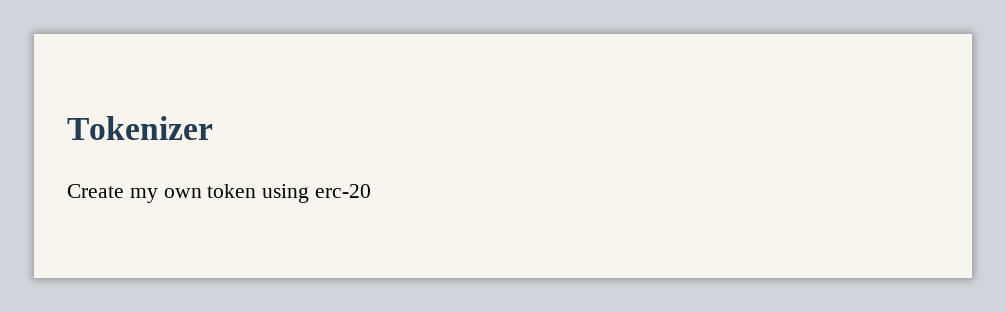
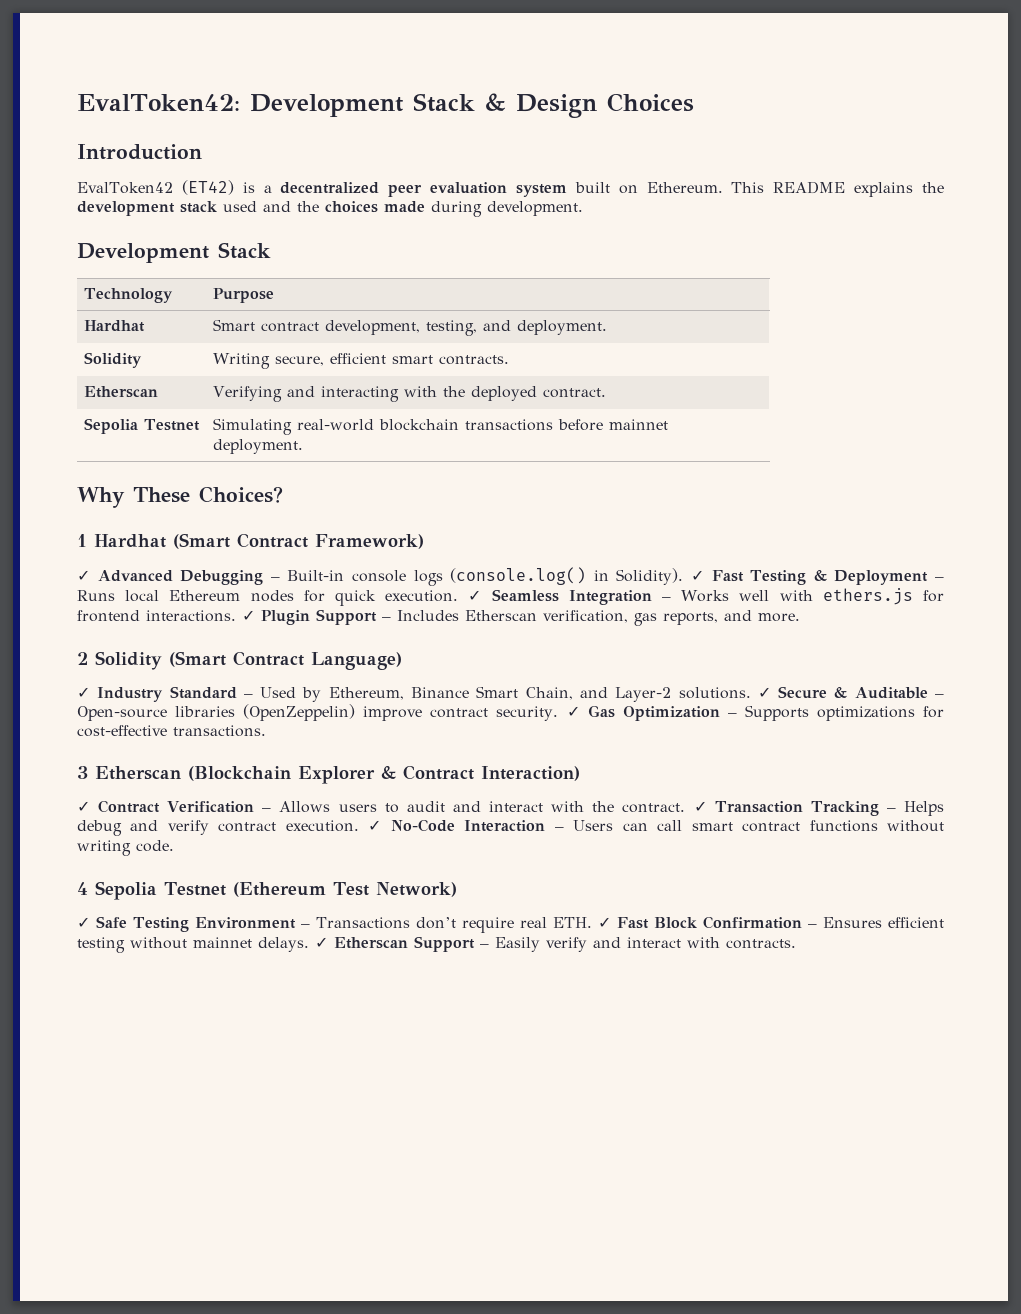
- Tokenizer
- Create my own token using erc-20
+ EvalToken42: Development Stack & Design Choices
+ Introduction
+ EvalToken42 (ET42) is a decentralized peer evaluation system built on Ethereum. This README explains the development stack used and the choices made during development.
+ Development Stack
+ Technology | Purpose
+ Hardhat | Smart contract development, testing, and deployment.
+ Solidity | Writing secure, efficient smart contracts.
+ Etherscan | Verifying and interacting with the deployed contract.
+ Sepolia Testnet | Simulating real-world blockchain transactions before mainnet deployment.
+ Why These Choices?
+ 1 Hardhat (Smart Contract Framework)
+ ✓ Advanced Debugging – Built-in console logs (console.log() in Solidity). ✓ Fast Testing & Deployment – Runs local Ethereum nodes for quick execution. ✓ Seamless Integration – Works well with ethers.js for frontend interactions. ✓ Plugin Support – Includes Etherscan verification, gas reports, and more.
+ 2 Solidity (Smart Contract Language)
+ ✓ Industry Standard – Used by Ethereum, Binance Smart Chain, and Layer-2 solutions. ✓ Secure & Auditable – Open-source libraries (OpenZeppelin) improve contract security. ✓ Gas Optimization – Supports optimizations for cost-effective transactions.
+ 3 Etherscan (Blockchain Explorer & Contract Interaction)
+ ✓ Contract Verification – Allows users to audit and interact with the contract. ✓ Transaction Tracking – Helps debug and verify contract execution. ✓ No-Code Interaction – Users can call smart contract functions without writing code.
+ 4 Sepolia Testnet (Ethereum Test Network)
+ ✓ Safe Testing Environment – Transactions don’t require real ETH. ✓ Fast Block Confirmation – Ensures efficient testing without mainnet delays. ✓ Etherscan Support – Easily verify and interact with contracts.

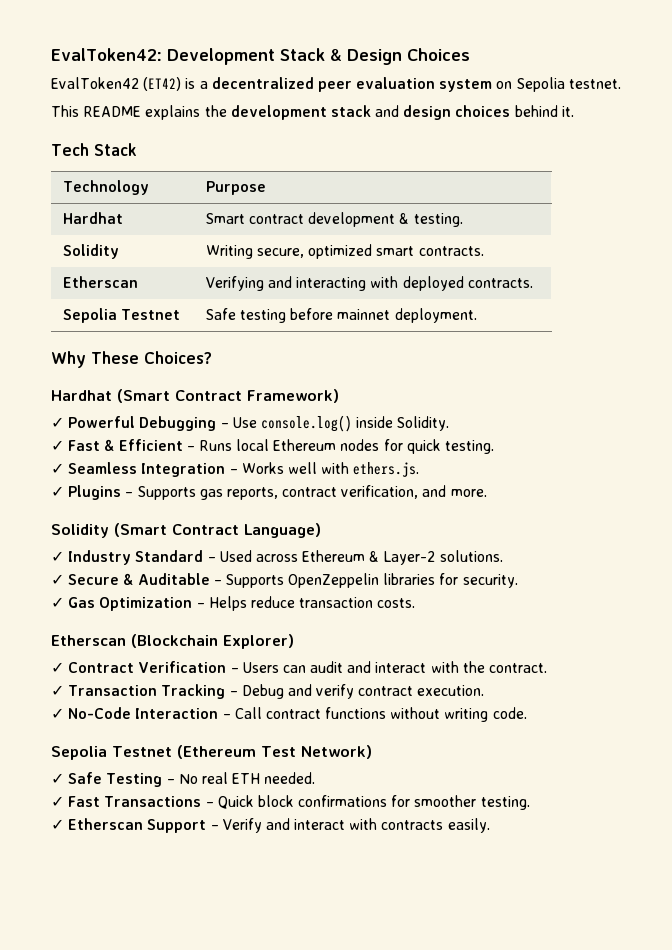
- Introduction
- EvalToken42 (ET42) is a decentralized peer evaluation system built on Ethereum. This README explains the development stack used and the choices made during development.
- Development Stack
+ EvalToken42 (ET42) is a decentralized peer evaluation system on Sepolia testnet.
+ This README explains the development stack and design choices behind it.
+ Tech Stack
- Hardhat | Smart contract development, testing, and deployment.
+ Hardhat | Smart contract development & testing.
- Solidity | Writing secure, efficient smart contracts.
+ Solidity | Writing secure, optimized smart contracts.
- Etherscan | Verifying and interacting with the deployed contract.
+ Etherscan | Verifying and interacting with deployed contracts.
- Sepolia Testnet | Simulating real-world blockchain transactions before mainnet deployment.
+ Sepolia Testnet | Safe testing before mainnet deployment.
- 1 Hardhat (Smart Contract Framework)
+ Hardhat (Smart Contract Framework)
- ✓ Advanced Debugging – Built-in console logs (console.log() in Solidity). ✓ Fast Testing & Deployment – Runs local Ethereum nodes for quick execution. ✓ Seamless Integration – Works well with ethers.js for frontend interactions. ✓ Plugin Support – Includes Etherscan verification, gas reports, and more.
+ ✓ Powerful Debugging – Use console.log() inside Solidity.
+ ✓ Fast & Efficient – Runs local Ethereum nodes for quick testing.
+ ✓ Seamless Integration – Works well with ethers.js.
+ ✓ Plugins – Supports gas reports, contract verification, and more.
- 2 Solidity (Smart Contract Language)
+ Solidity (Smart Contract Language)
- ✓ Industry Standard – Used by Ethereum, Binance Smart Chain, and Layer-2 solutions. ✓ Secure & Auditable – Open-source libraries (OpenZeppelin) improve contract security. ✓ Gas Optimization – Supports optimizations for cost-effective transactions.
- 3 Etherscan (Blockchain Explorer & Contract Interaction)
+ ✓ Industry Standard – Used across Ethereum & Layer-2 solutions.
+ ✓ Secure & Auditable – Supports OpenZeppelin libraries for security.
+ ✓ Gas Optimization – Helps reduce transaction costs.
+ Etherscan (Blockchain Explorer)
- ✓ Contract Verification – Allows users to audit and interact with the contract. ✓ Transaction Tracking – Helps debug and verify contract execution. ✓ No-Code Interaction – Users can call smart contract functions without writing code.
+ ✓ Contract Verification – Users can audit and interact with the contract.
+ ✓ Transaction Tracking – Debug and verify contract execution.
+ ✓ No-Code Interaction – Call contract functions without writing code.
- 4 Sepolia Testnet (Ethereum Test Network)
+ Sepolia Testnet (Ethereum Test Network)
- ✓ Safe Testing Environment – Transactions don’t require real ETH. ✓ Fast Block Confirmation – Ensures efficient testing without mainnet delays. ✓ Etherscan Support – Easily verify and interact with contracts.
+ ✓ Safe Testing – No real ETH needed.
+ ✓ Fast Transactions – Quick block confirmations for smoother testing.
+ ✓ Etherscan Support – Verify and interact with contracts easily.

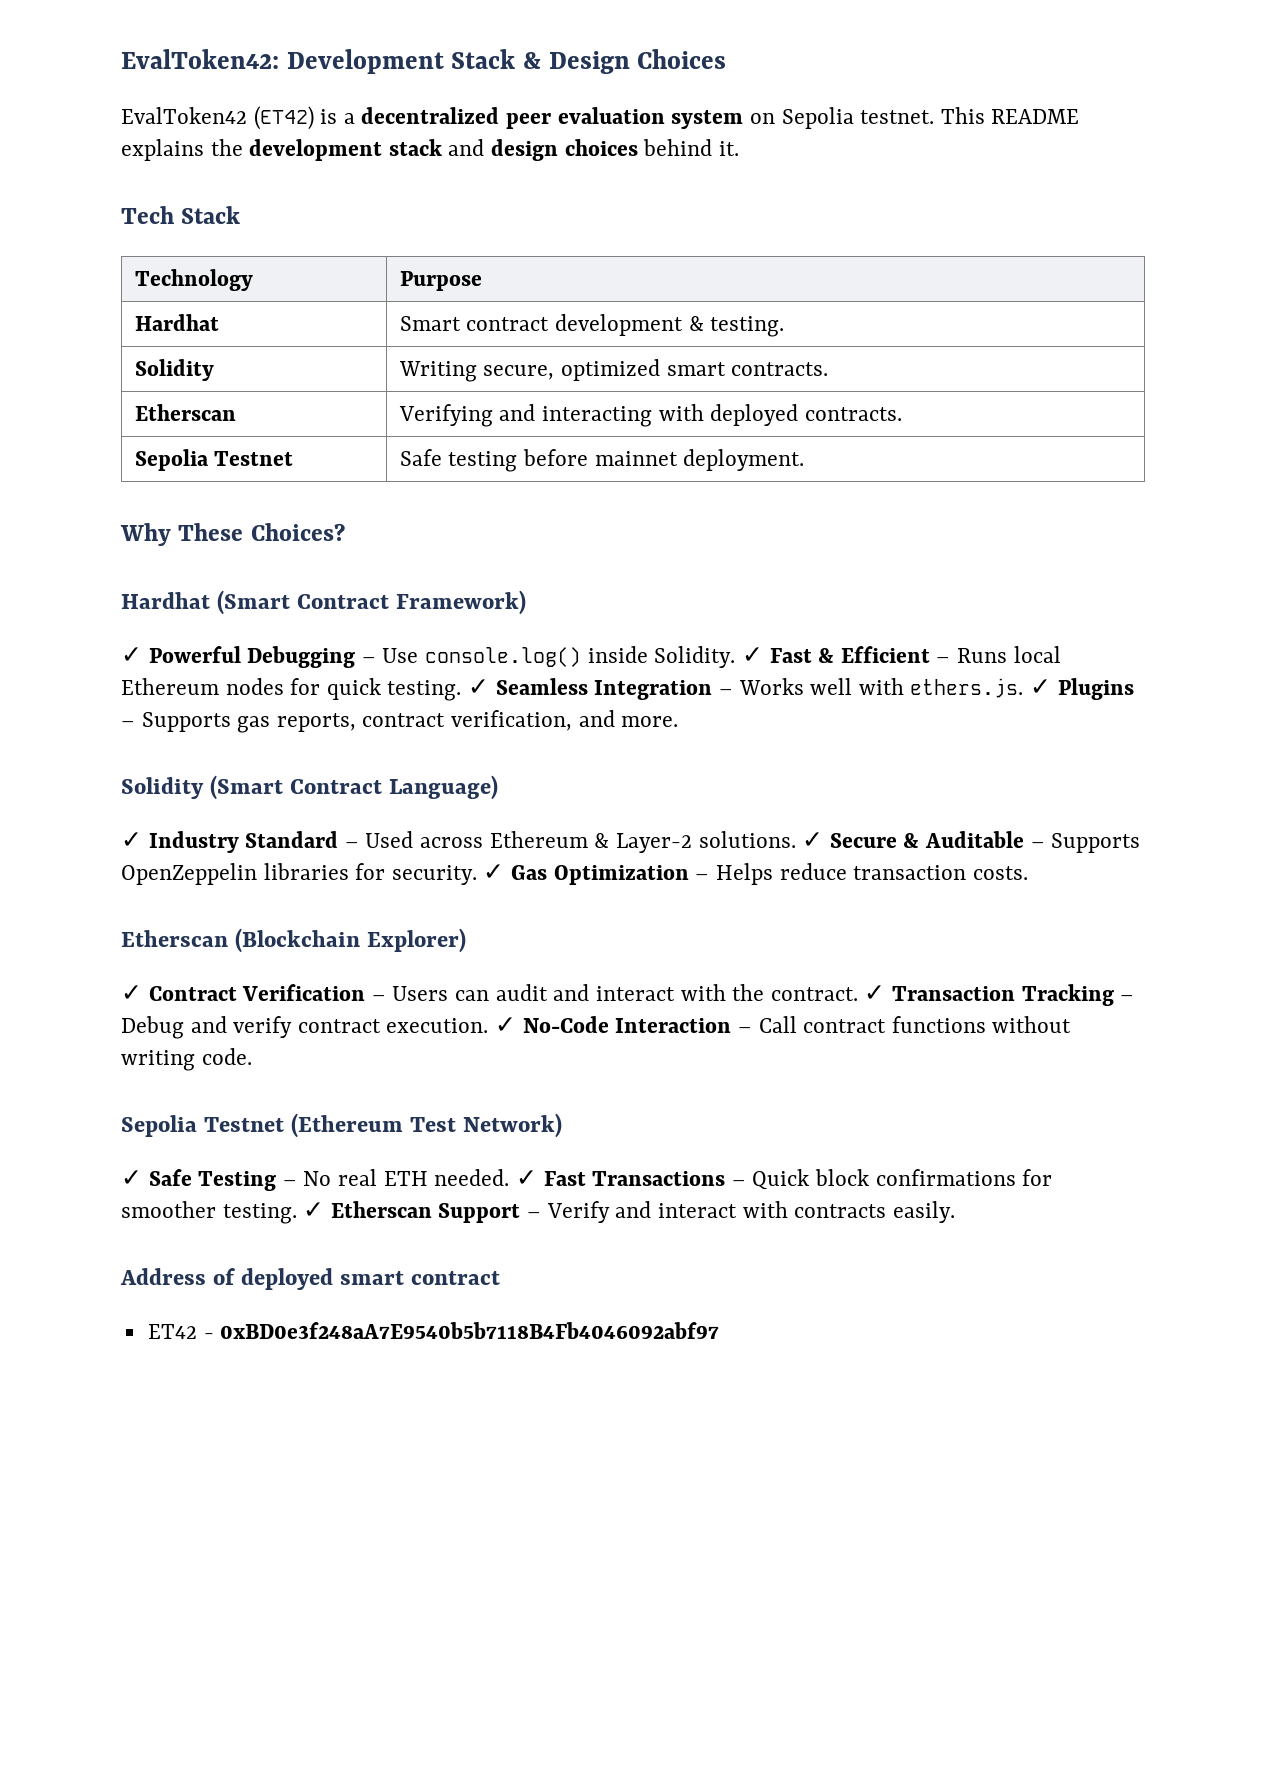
- EvalToken42 (ET42) is a decentralized peer evaluation system on Sepolia testnet.
- This README explains the development stack and design choices behind it.
+ EvalToken42 (ET42) is a decentralized peer evaluation system on Sepolia testnet. This README explains the development stack and design choices behind it.
- ✓ Powerful Debugging – Use console.log() inside Solidity.
- ✓ Fast & Efficient – Runs local Ethereum nodes for quick testing.
- ✓ Seamless Integration – Works well with ethers.js.
- ✓ Plugins – Supports gas reports, contract verification, and more.
+ ✓ Powerful Debugging – Use console.log() inside Solidity. ✓ Fast & Efficient – Runs local Ethereum nodes for quick testing. ✓ Seamless Integration – Works well with ethers.js. ✓ Plugins – Supports gas reports, contract verification, and more.
- ✓ Industry Standard – Used across Ethereum & Layer-2 solutions.
- ✓ Secure & Auditable – Supports OpenZeppelin libraries for security.
- ✓ Gas Optimization – Helps reduce transaction costs.
+ ✓ Industry Standard – Used across Ethereum & Layer-2 solutions. ✓ Secure & Auditable – Supports OpenZeppelin libraries for security. ✓ Gas Optimization – Helps reduce transaction costs.
- ✓ Contract Verification – Users can audit and interact with the contract.
- ✓ Transaction Tracking – Debug and verify contract execution.
- ✓ No-Code Interaction – Call contract functions without writing code.
+ ✓ Contract Verification – Users can audit and interact with the contract. ✓ Transaction Tracking – Debug and verify contract execution. ✓ No-Code Interaction – Call contract functions without writing code.
- ✓ Safe Testing – No real ETH needed.
- ✓ Fast Transactions – Quick block confirmations for smoother testing.
- ✓ Etherscan Support – Verify and interact with contracts easily.
+ ✓ Safe Testing – No real ETH needed. ✓ Fast Transactions – Quick block confirmations for smoother testing. ✓ Etherscan Support – Verify and interact with contracts easily.
+ Address of deployed smart contract
+ ET42 - 0xBD0e3f248aA7E9540b5b7118B4Fb4046092abf97

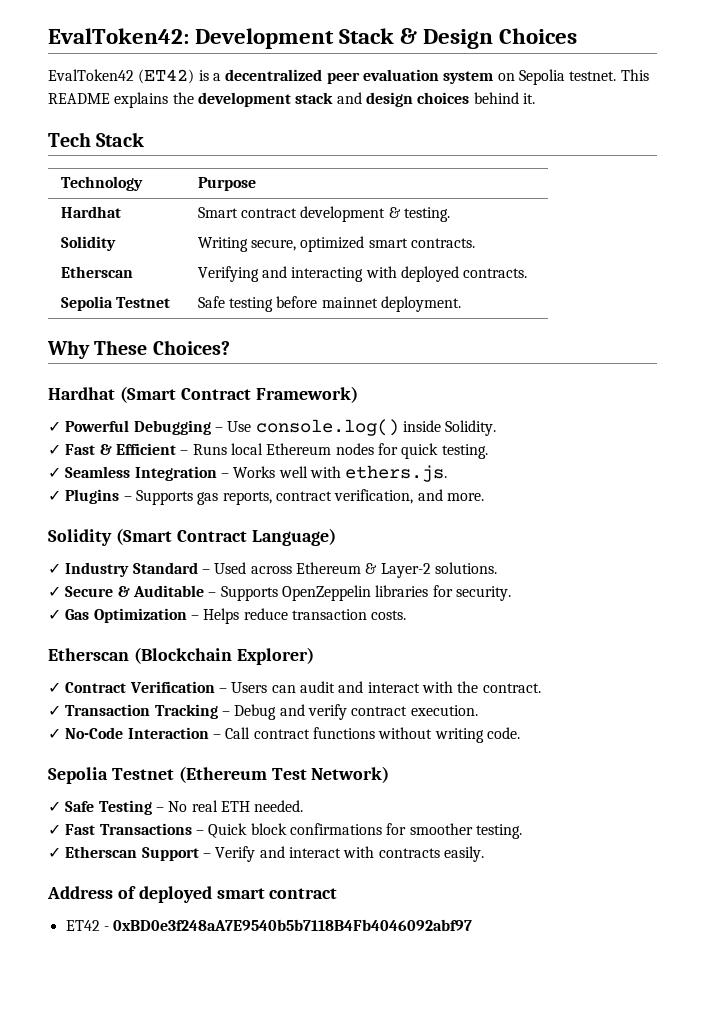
- ✓ Powerful Debugging – Use console.log() inside Solidity. ✓ Fast & Efficient – Runs local Ethereum nodes for quick testing. ✓ Seamless Integration – Works well with ethers.js. ✓ Plugins – Supports gas reports, contract verification, and more.
+ ✓ Powerful Debugging – Use console.log() inside Solidity.
+ ✓ Fast & Efficient – Runs local Ethereum nodes for quick testing.
+ ✓ Seamless Integration – Works well with ethers.js.
+ ✓ Plugins – Supports gas reports, contract verification, and more.
- ✓ Industry Standard – Used across Ethereum & Layer-2 solutions. ✓ Secure & Auditable – Supports OpenZeppelin libraries for security. ✓ Gas Optimization – Helps reduce transaction costs.
+ ✓ Industry Standard – Used across Ethereum & Layer-2 solutions.
+ ✓ Secure & Auditable – Supports OpenZeppelin libraries for security.
+ ✓ Gas Optimization – Helps reduce transaction costs.
- ✓ Contract Verification – Users can audit and interact with the contract. ✓ Transaction Tracking – Debug and verify contract execution. ✓ No-Code Interaction – Call contract functions without writing code.
+ ✓ Contract Verification – Users can audit and interact with the contract.
+ ✓ Transaction Tracking – Debug and verify contract execution.
+ ✓ No-Code Interaction – Call contract functions without writing code.
- ✓ Safe Testing – No real ETH needed. ✓ Fast Transactions – Quick block confirmations for smoother testing. ✓ Etherscan Support – Verify and interact with contracts easily.
+ ✓ Safe Testing – No real ETH needed.
+ ✓ Fast Transactions – Quick block confirmations for smoother testing.
+ ✓ Etherscan Support – Verify and interact with contracts easily.

